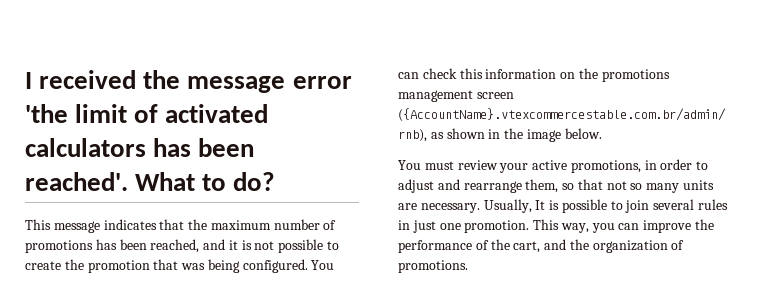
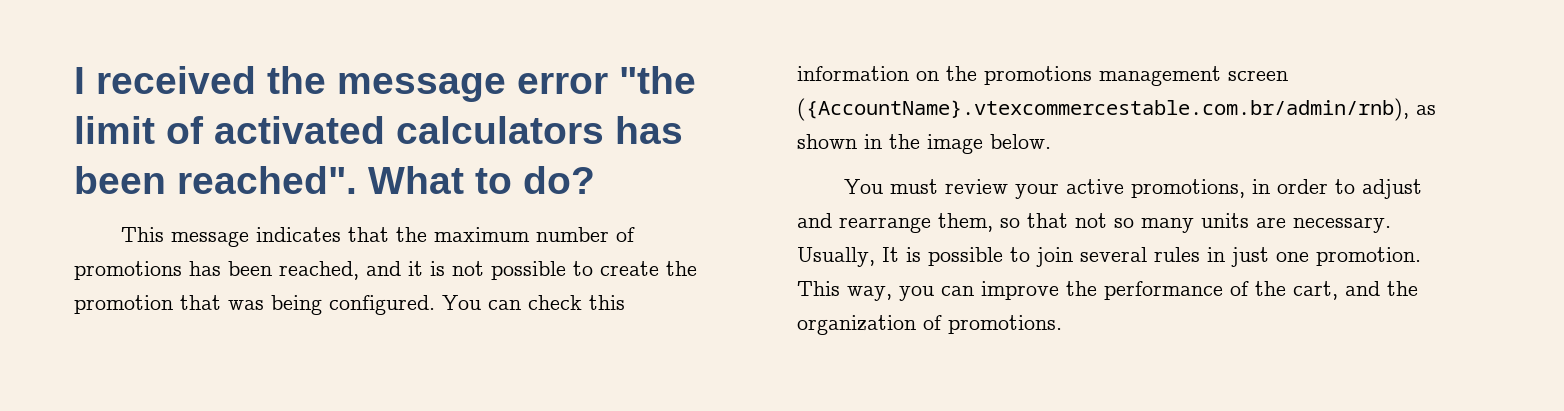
- I received the message error 'the limit of activated calculators has been reached'.
+ I received the message error "the limit of activated calculators has been reached".

